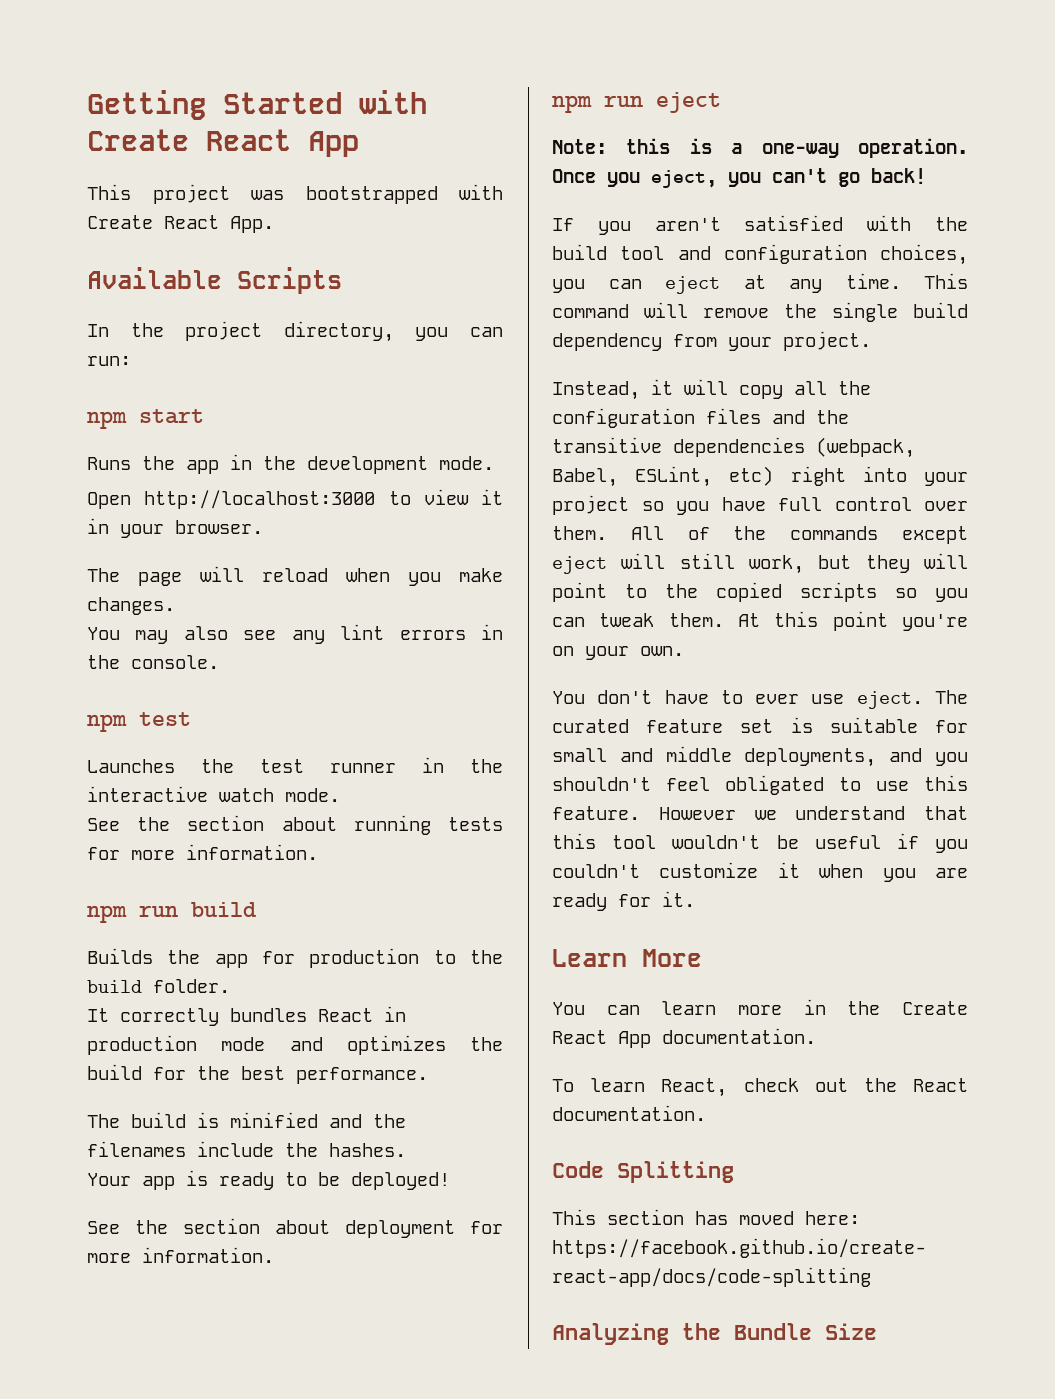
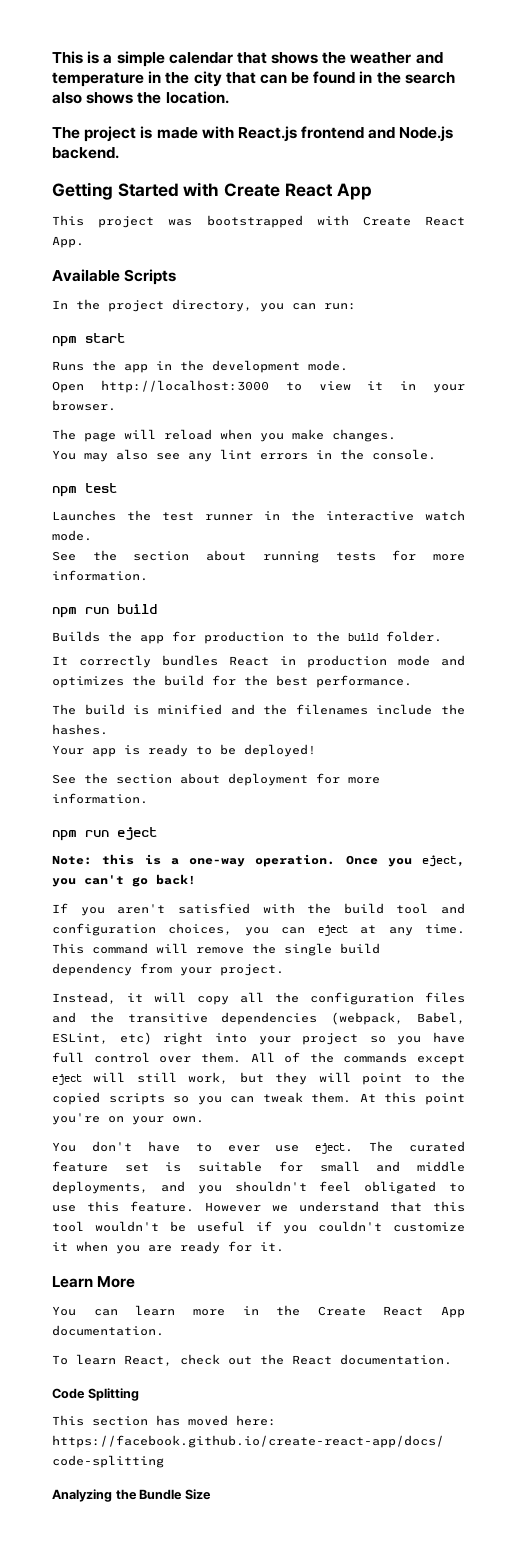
+ This is a simple calendar that shows the weather and temperature in the city that can be found in the search also shows the location.
+ The project is made with React.js frontend and Node.js backend.

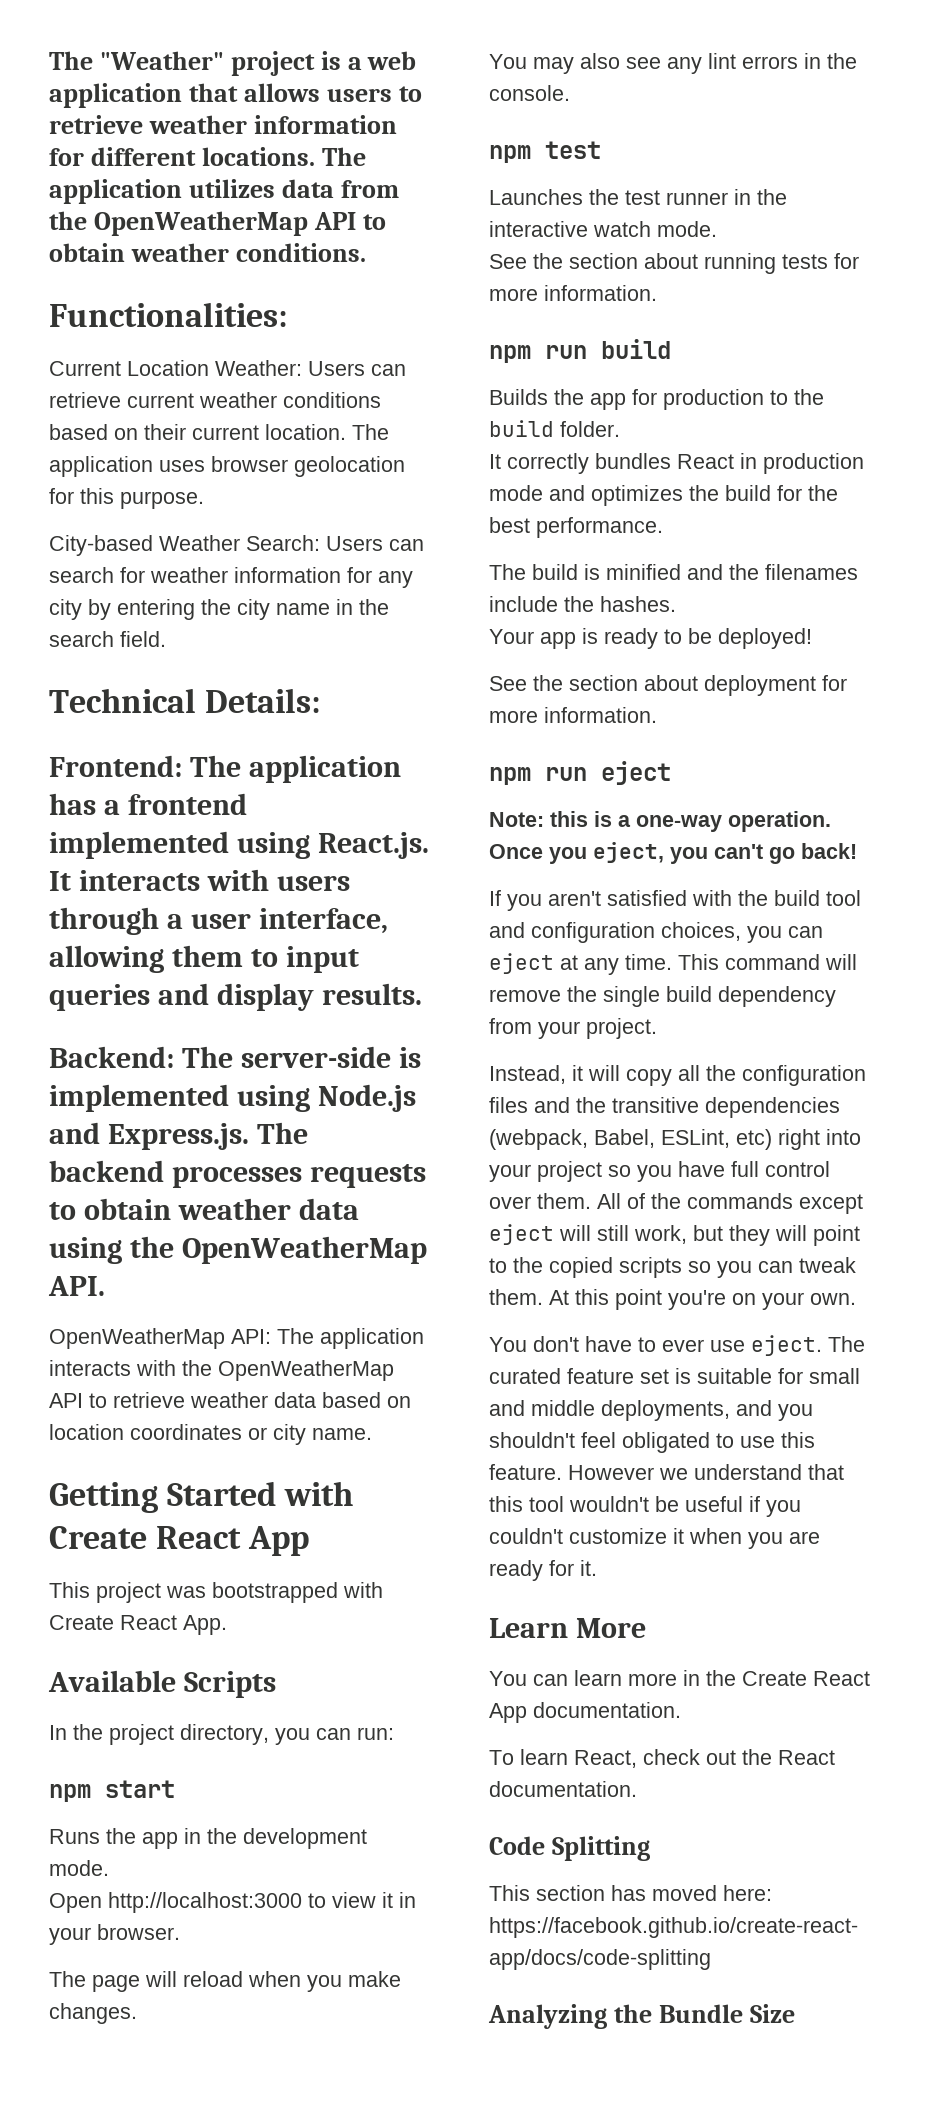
- This is a simple calendar that shows the weather and temperature in the city that can be found in the search also shows the location.
- The project is made with React.js frontend and Node.js backend.
+ The "Weather" project is a web application that allows users to retrieve weather information for different locations. The application utilizes data from the OpenWeatherMap API to obtain weather conditions.
+ Functionalities:
+ Current Location Weather: Users can retrieve current weather conditions based on their current location. The application uses browser geolocation for this purpose.
+ City-based Weather Search: Users can search for weather information for any city by entering the city name in the search field.
+ Technical Details:
+ Frontend: The application has a frontend implemented using React.js. It interacts with users through a user interface, allowing them to input queries and display results.
+ Backend: The server-side is implemented using Node.js and Express.js. The backend processes requests to obtain weather data using the OpenWeatherMap API.
+ OpenWeatherMap API: The application interacts with the OpenWeatherMap API to retrieve weather data based on location coordinates or city name.

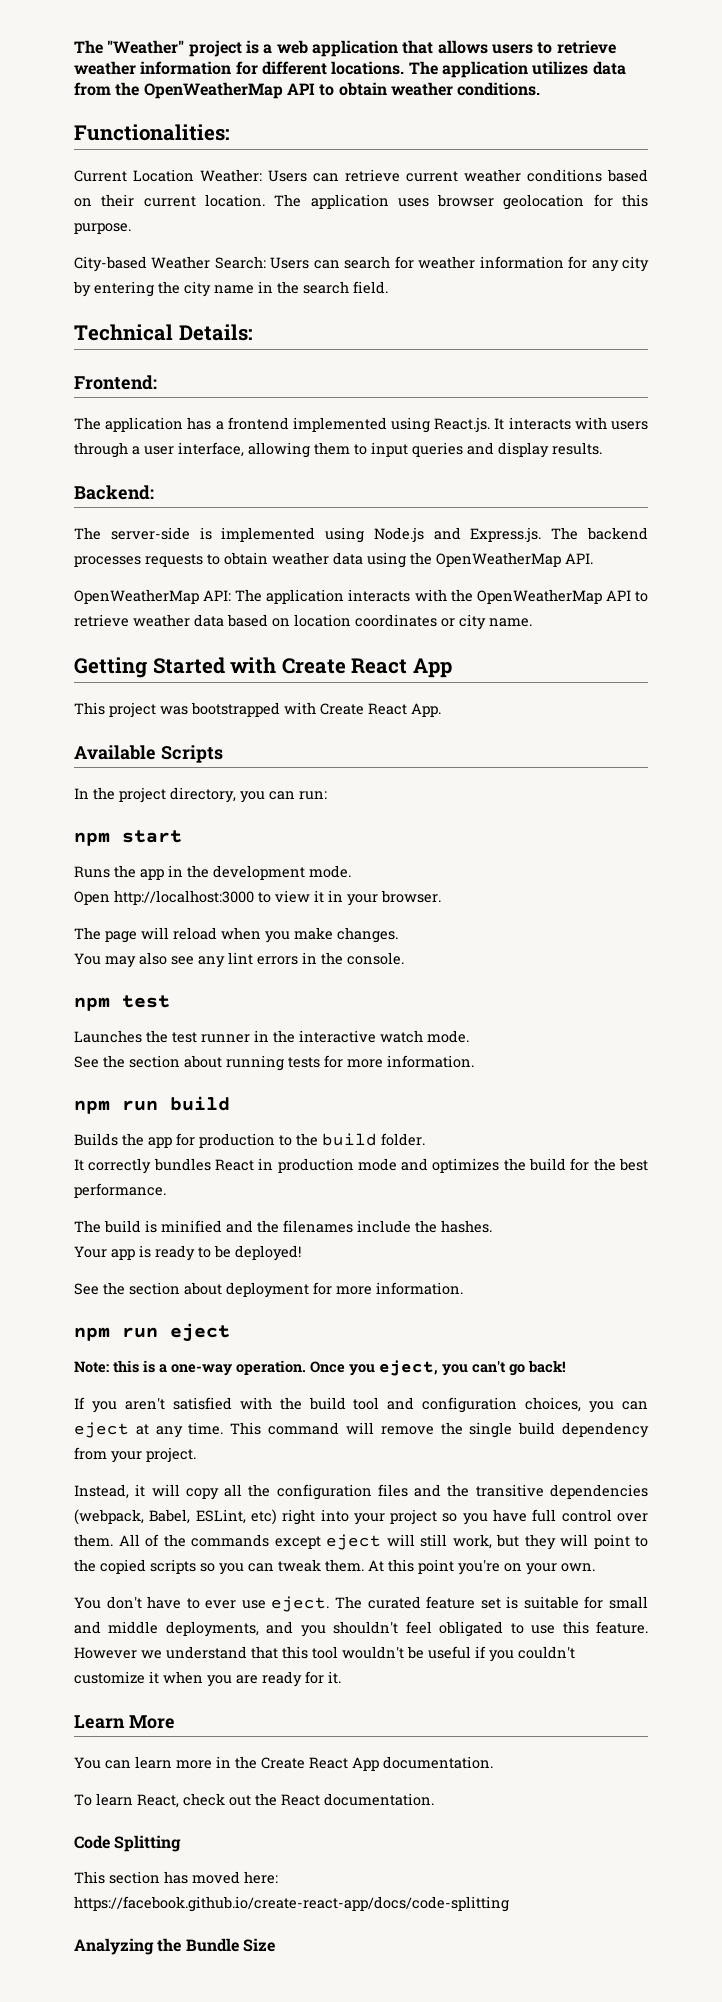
- Frontend: The application has a frontend implemented using React.js. It interacts with users through a user interface, allowing them to input queries and display results.
+ Frontend:
+ The application has a frontend implemented using React.js. It interacts with users through a user interface, allowing them to input queries and display results.
- Backend: The server-side is implemented using Node.js and Express.js. The backend processes requests to obtain weather data using the OpenWeatherMap API.
+ Backend:
+ The server-side is implemented using Node.js and Express.js. The backend processes requests to obtain weather data using the OpenWeatherMap API.

